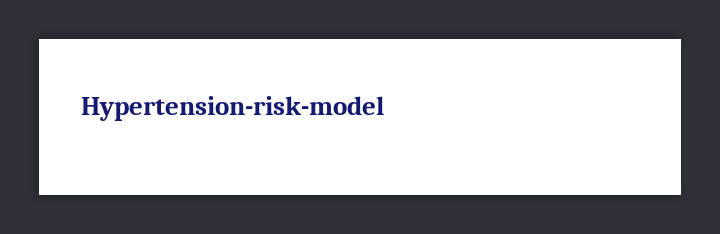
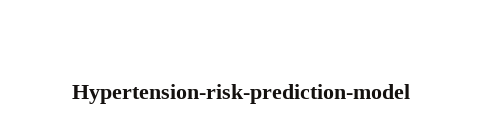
- Hypertension-risk-model
+ Hypertension-risk-prediction-model

